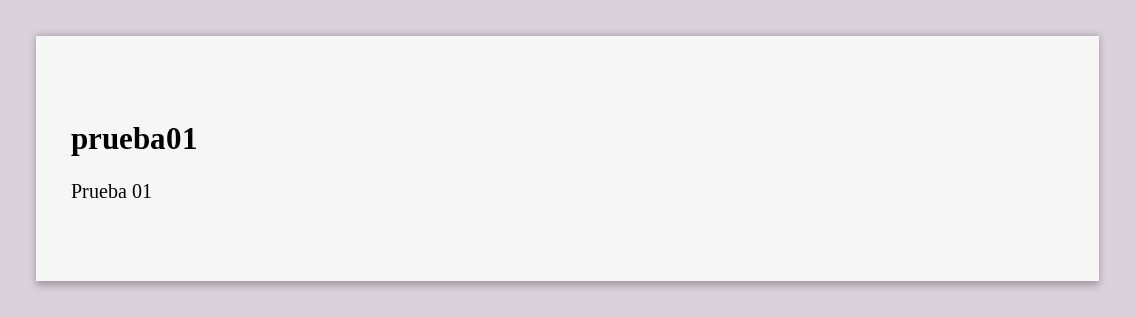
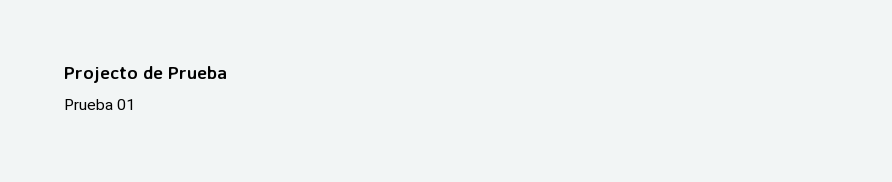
- prueba01
+ Projecto de Prueba

